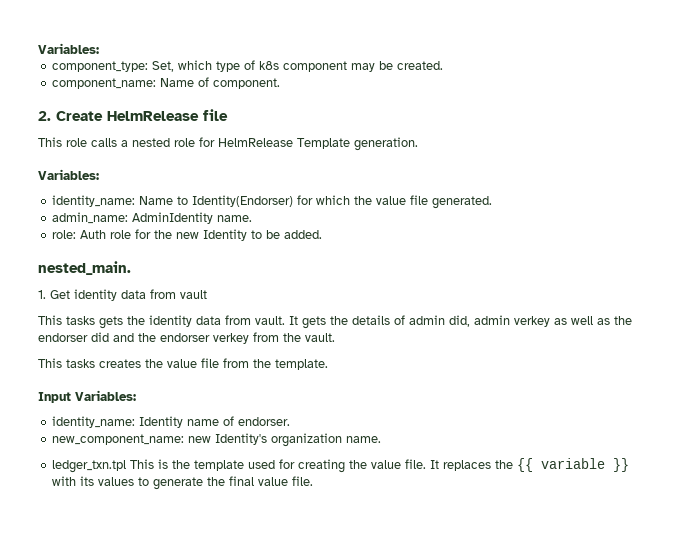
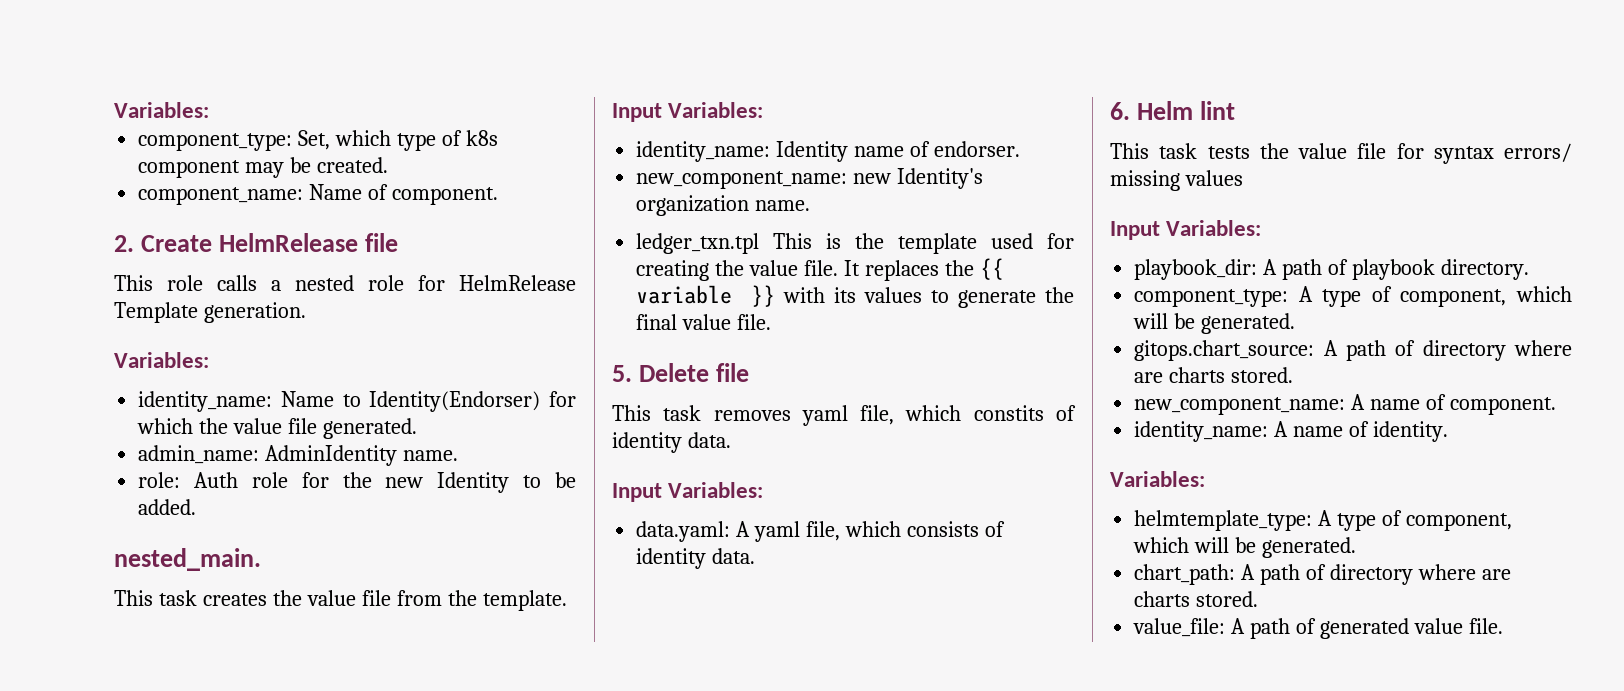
- 1. Get identity data from vault
- This tasks gets the identity data from vault. It gets the details of admin did, admin verkey as well as the endorser did and the endorser verkey from the vault.
- This tasks creates the value file from the template.
+ This task creates the value file from the template.
+ 5. Delete file
+ This task removes yaml file, which constits of identity data.
+ Input Variables:
+ data.yaml: A yaml file, which consists of identity data.
+ 6. Helm lint
+ This task tests the value file for syntax errors/ missing values
+ Input Variables:
+ playbook_dir: A path of playbook directory.
+ component_type: A type of component, which will be generated.
+ gitops.chart_source: A path of directory where are charts stored.
+ new_component_name: A name of component.
+ identity_name: A name of identity.
+ Variables:
+ helmtemplate_type: A type of component, which will be generated.
+ chart_path: A path of directory where are charts stored.
+ value_file: A path of generated value file.

